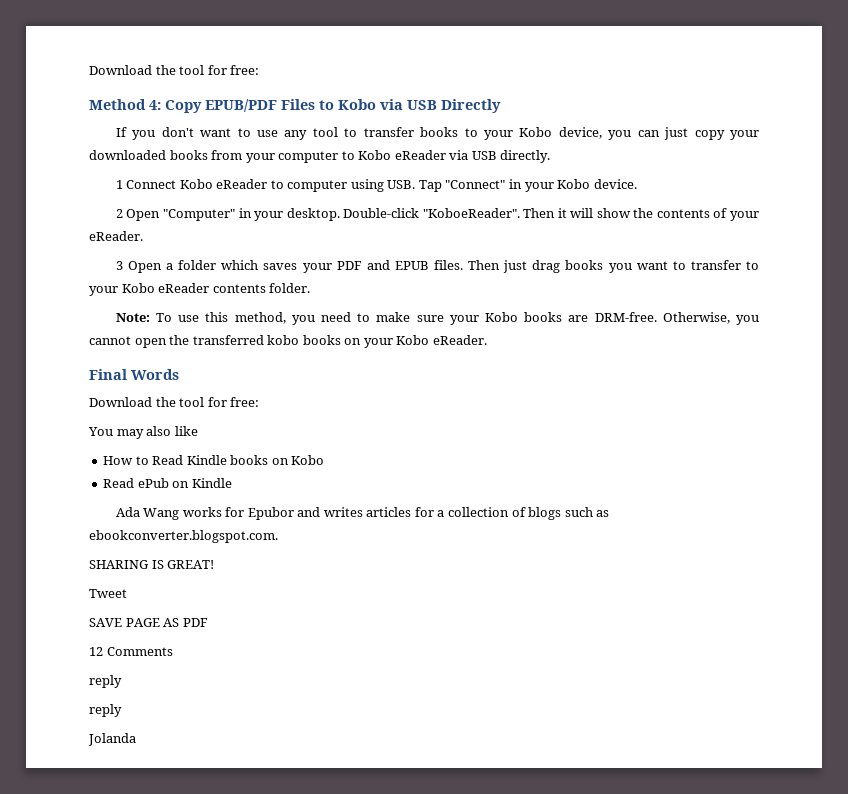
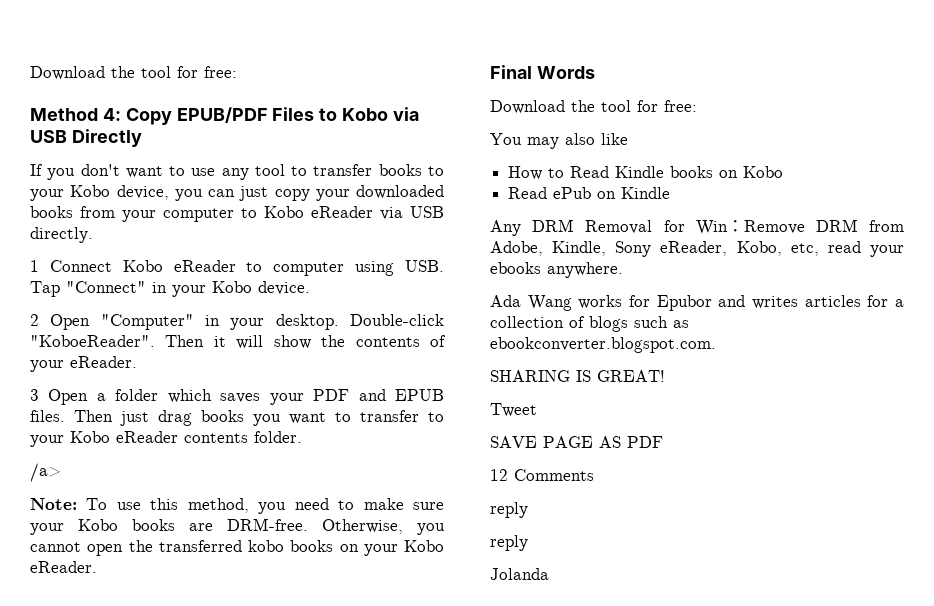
+ /a>
+ Any DRM Removal for Win：Remove DRM from Adobe, Kindle, Sony eReader, Kobo, etc, read your ebooks anywhere.

